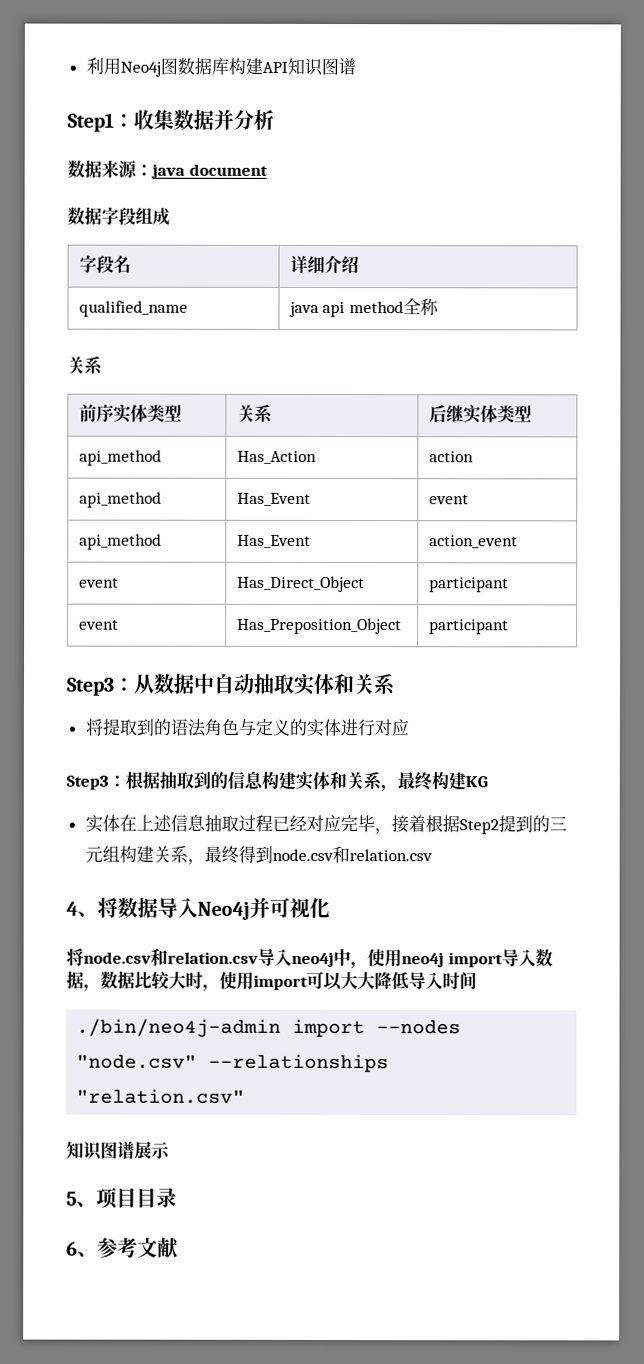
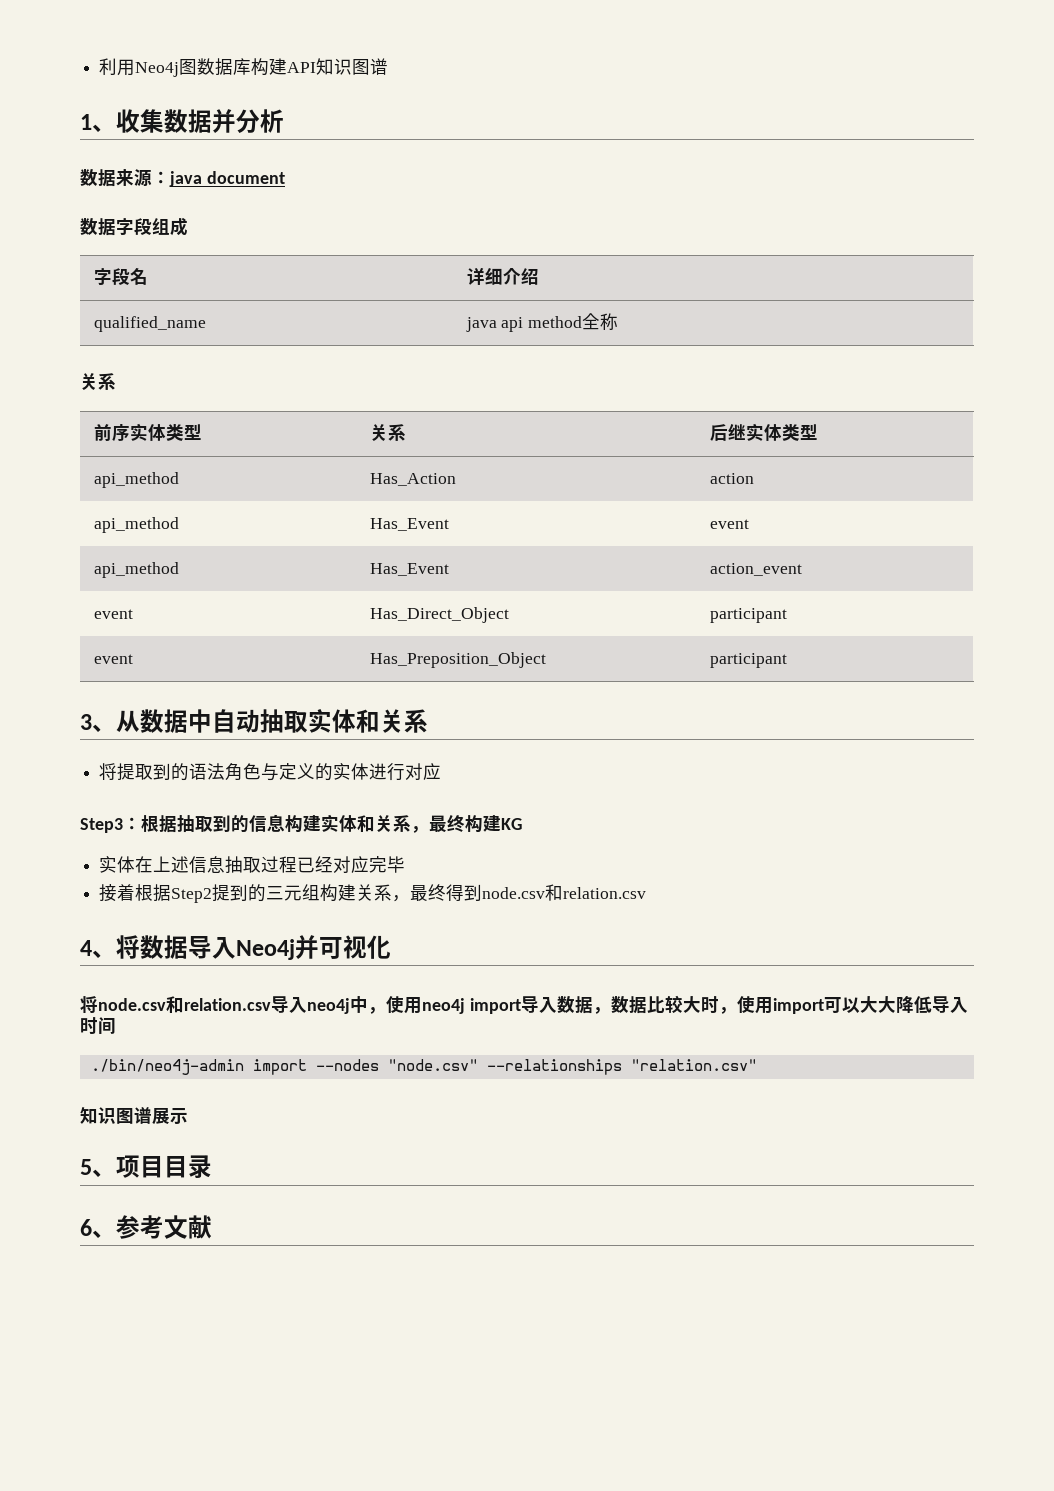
- Step1：收集数据并分析
+ 1、收集数据并分析
- Step3：从数据中自动抽取实体和关系
+ 3、从数据中自动抽取实体和关系
- 实体在上述信息抽取过程已经对应完毕，接着根据Step2提到的三元组构建关系，最终得到node.csv和relation.csv
+ 实体在上述信息抽取过程已经对应完毕
+ 接着根据Step2提到的三元组构建关系，最终得到node.csv和relation.csv

